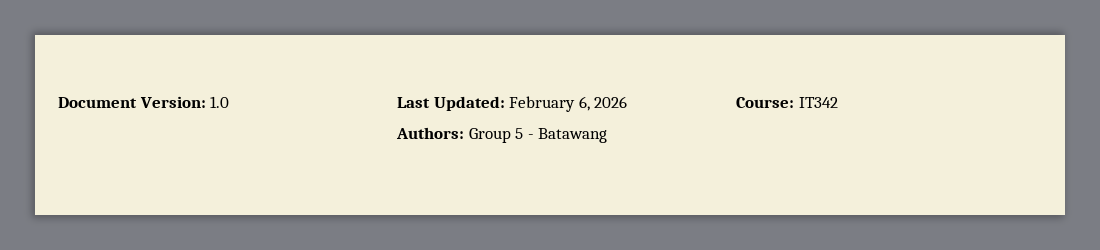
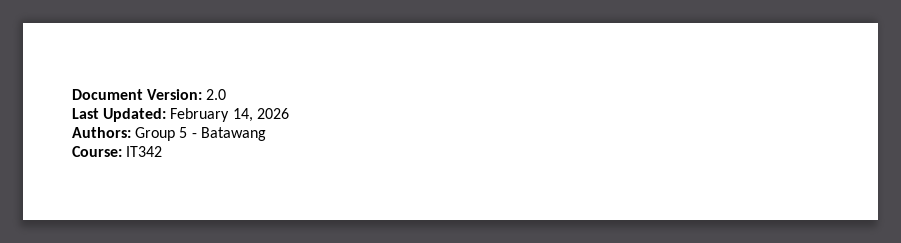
- Document Version: 1.0
+ Document Version: 2.0
- Last Updated: February 6, 2026
+ Last Updated: February 14, 2026

